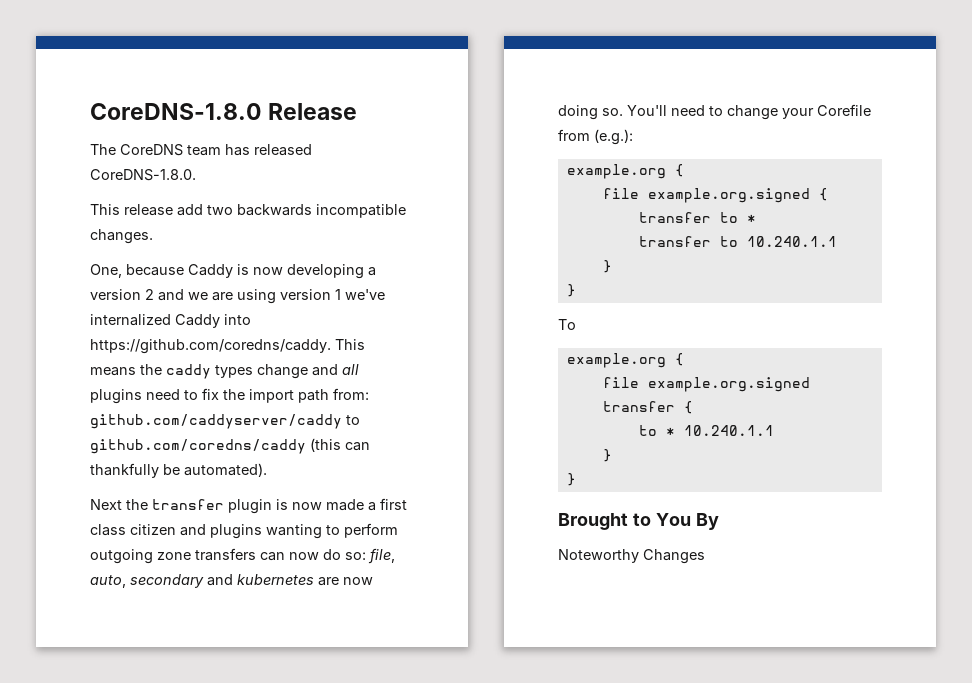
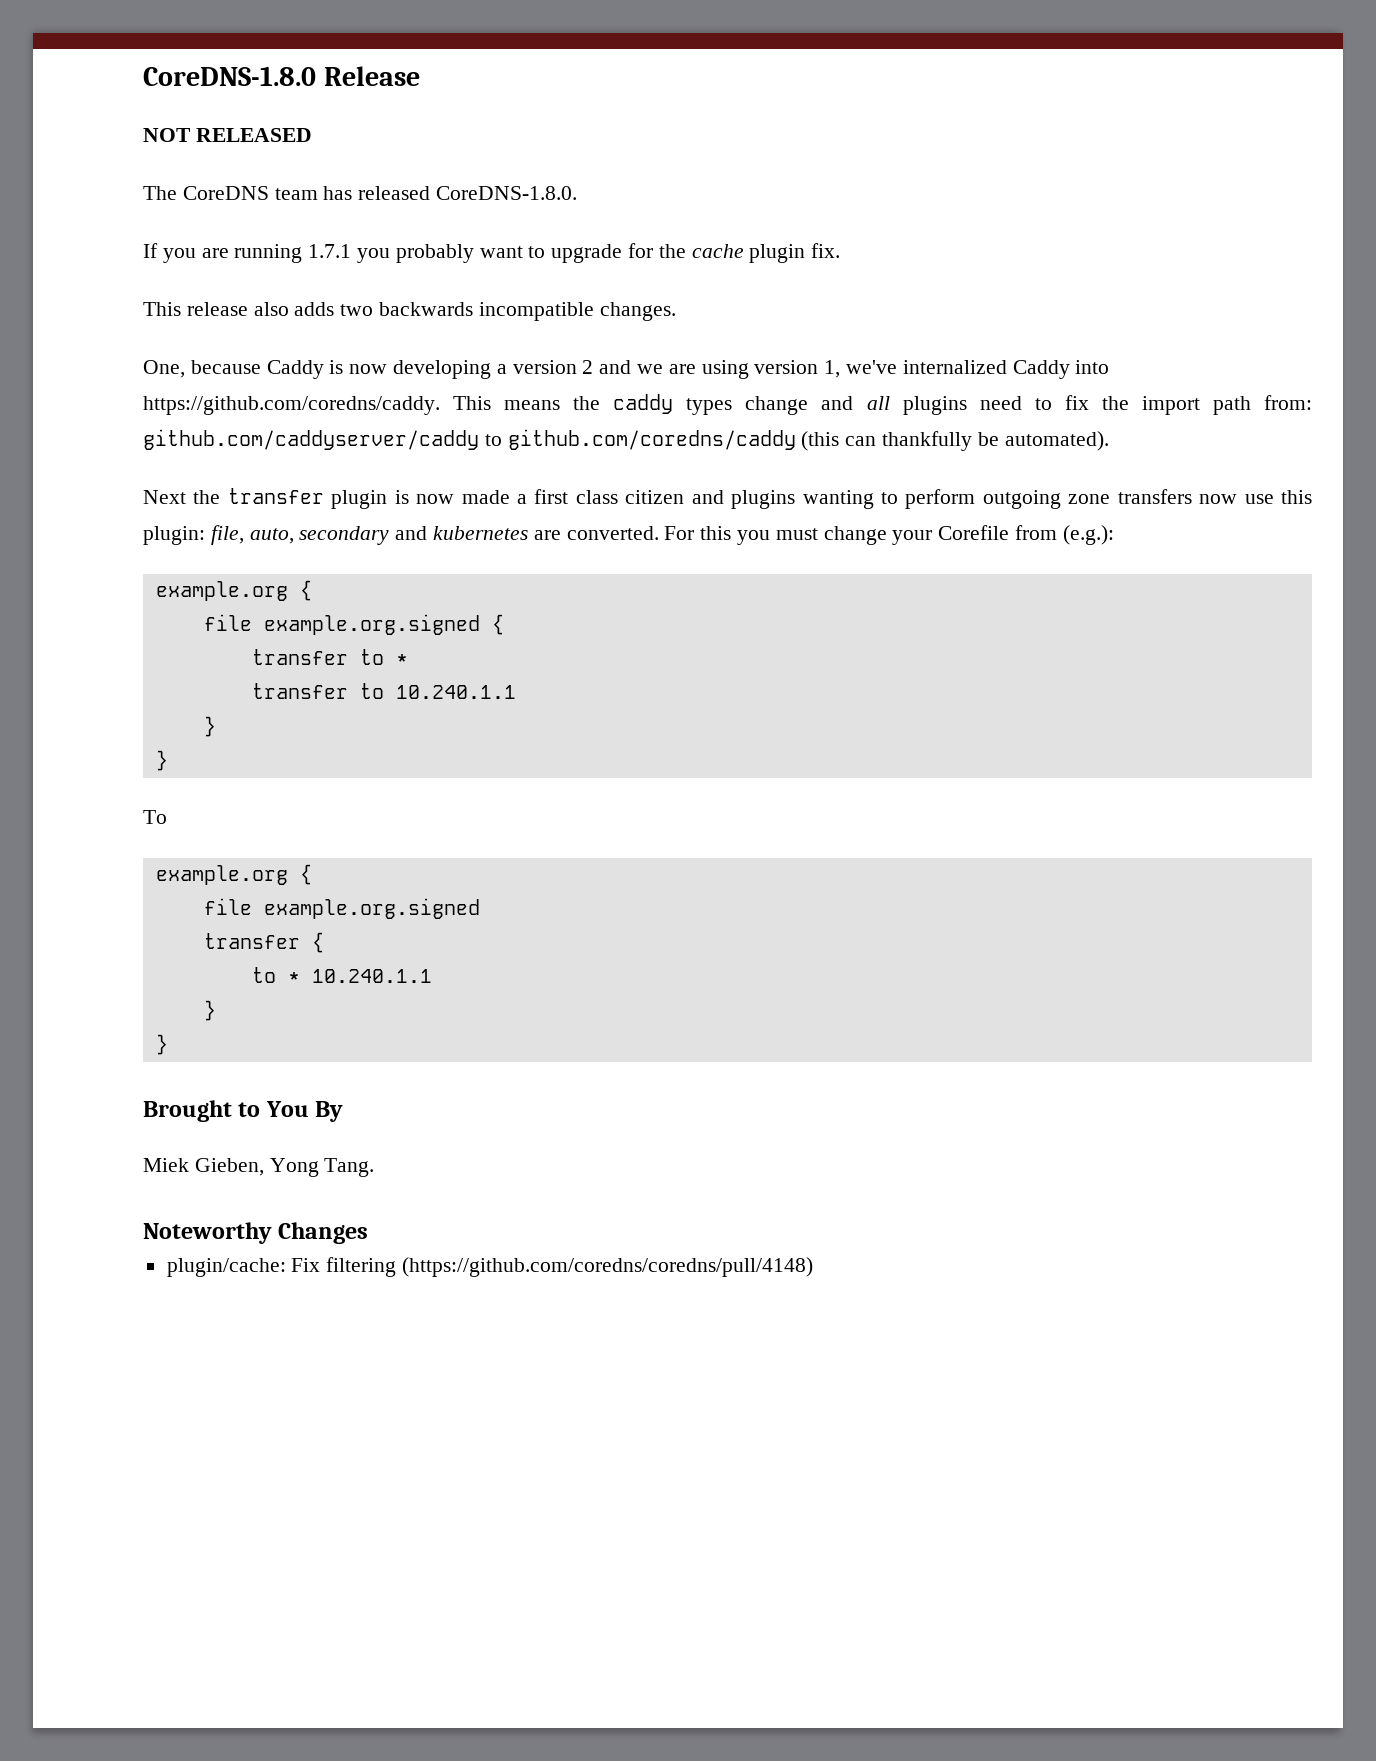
+ NOT RELEASED
+ If you are running 1.7.1 you probably want to upgrade for the cache plugin fix.
- This release add two backwards incompatible changes.
+ This release also adds two backwards incompatible changes.
- One, because Caddy is now developing a version 2 and we are using version 1 we've internalized Caddy into https://github.com/coredns/caddy. This means the caddy types change and all plugins need to fix the import path from: github.com/caddyserver/caddy to github.com/coredns/caddy (this can thankfully be automated).
+ One, because Caddy is now developing a version 2 and we are using version 1, we've internalized Caddy into https://github.com/coredns/caddy. This means the caddy types change and all plugins need to fix the import path from: github.com/caddyserver/caddy to github.com/coredns/caddy (this can thankfully be automated).
- Next the transfer plugin is now made a first class citizen and plugins wanting to perform outgoing zone transfers can now do so: file, auto, secondary and kubernetes are now doing so. You'll need to change your Corefile from (e.g.):
+ Next the transfer plugin is now made a first class citizen and plugins wanting to perform outgoing zone transfers now use this plugin: file, auto, secondary and kubernetes are converted. For this you must change your Corefile from (e.g.):
+ Miek Gieben, Yong Tang.
  Noteworthy Changes
+ plugin/cache: Fix filtering (https://github.com/coredns/coredns/pull/4148)

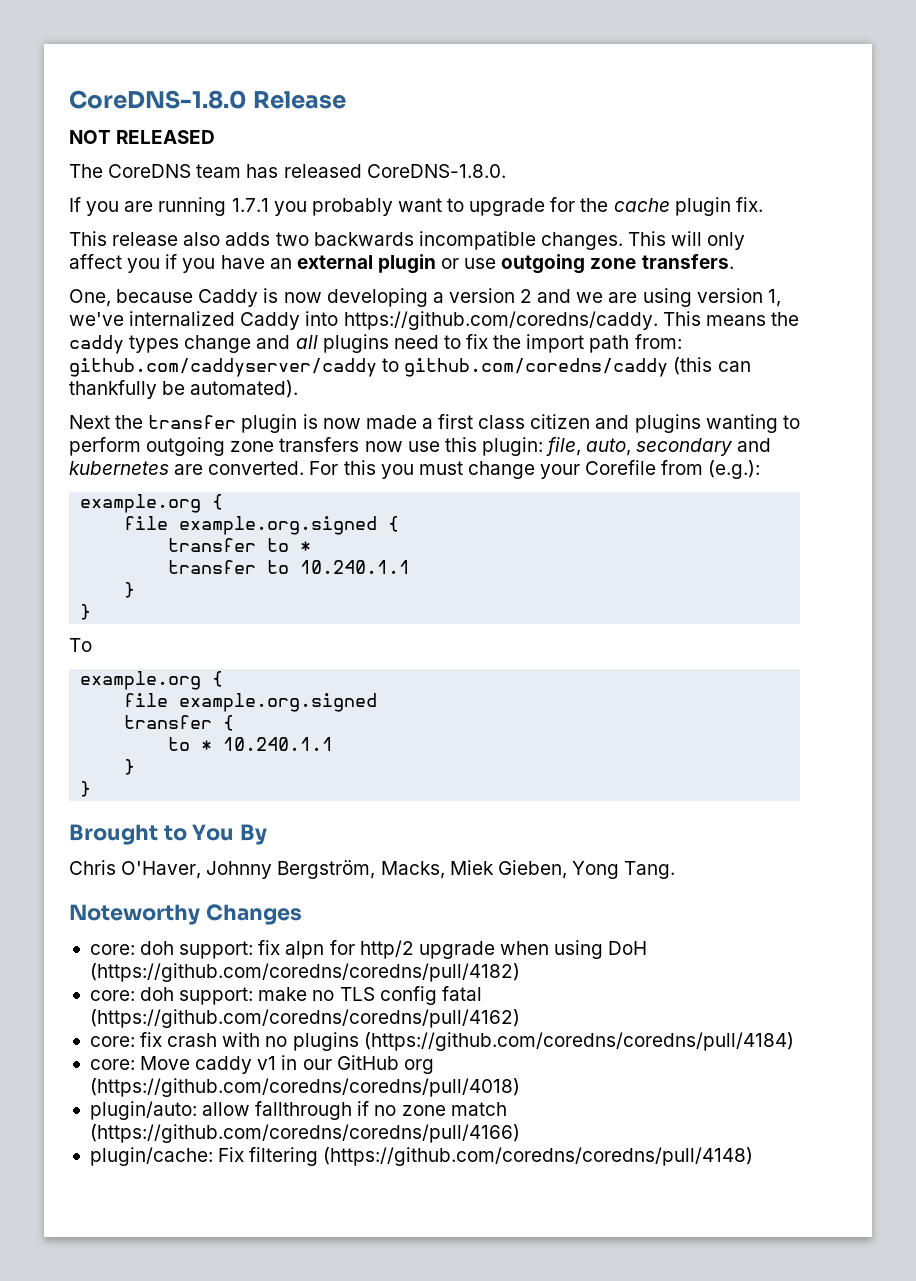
+ This will only affect you if you have an external plugin or use outgoing zone transfers.
- Miek Gieben, Yong Tang.
+ Chris O'Haver, Johnny Bergström, Macks, Miek Gieben, Yong Tang.
+ core: doh support: fix alpn for http/2 upgrade when using DoH (https://github.com/coredns/coredns/pull/4182)
+ core: doh support: make no TLS config fatal (https://github.com/coredns/coredns/pull/4162)
+ core: fix crash with no plugins (https://github.com/coredns/coredns/pull/4184)
+ core: Move caddy v1 in our GitHub org (https://github.com/coredns/coredns/pull/4018)
+ plugin/auto: allow fallthrough if no zone match (https://github.com/coredns/coredns/pull/4166)

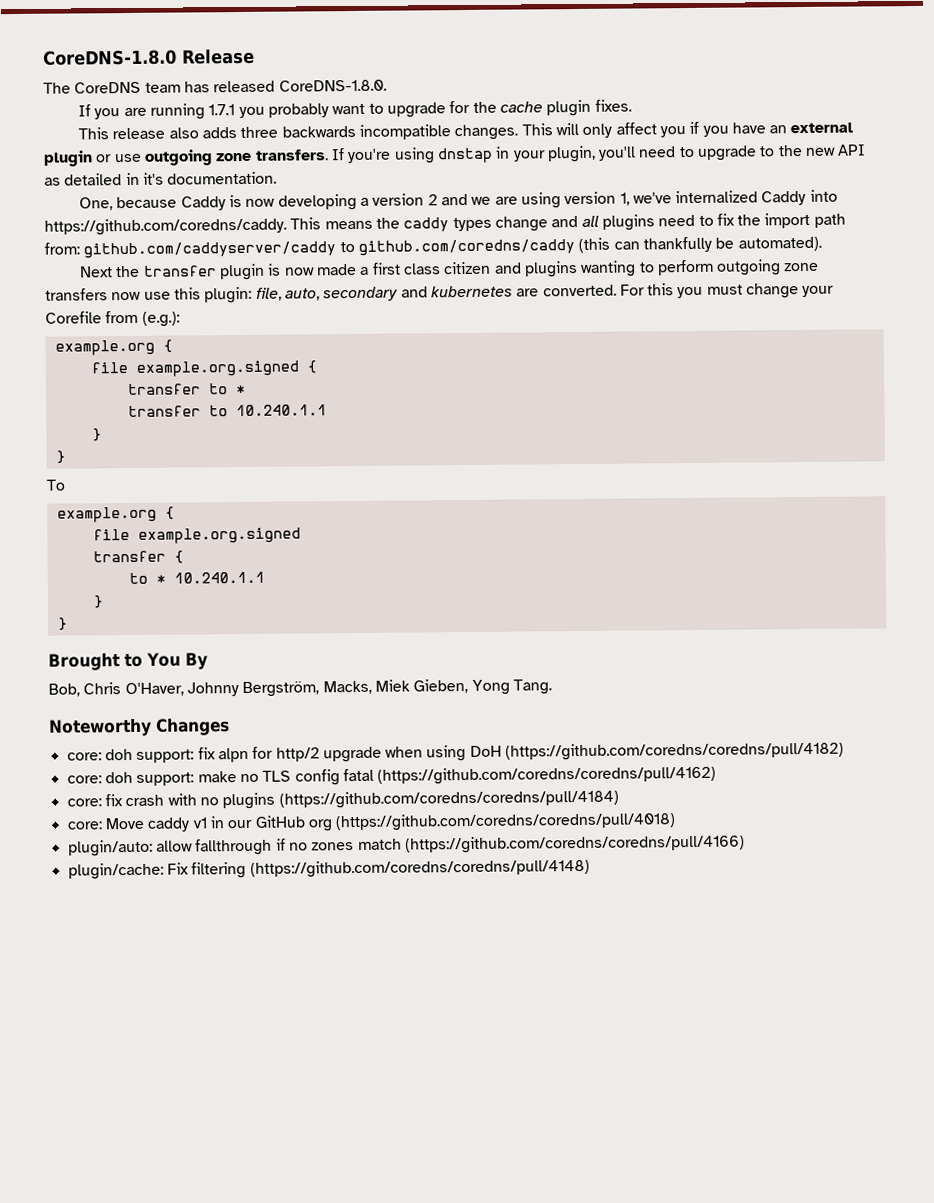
- NOT RELEASED
- If you are running 1.7.1 you probably want to upgrade for the cache plugin fix.
+ If you are running 1.7.1 you probably want to upgrade for the cache plugin fixes.
- This release also adds two backwards incompatible changes.
+ This release also adds three backwards incompatible changes.
+ If you're using dnstap in your plugin, you'll need to upgrade to the new API as detailed in it's documentation.
- Chris O'Haver, Johnny Bergström, Macks, Miek Gieben, Yong Tang.
+ Bob, Chris O'Haver, Johnny Bergström, Macks, Miek Gieben, Yong Tang.
- plugin/auto: allow fallthrough if no zone match (https://github.com/coredns/coredns/pull/4166)
+ plugin/auto: allow fallthrough if no zones match (https://github.com/coredns/coredns/pull/4166)

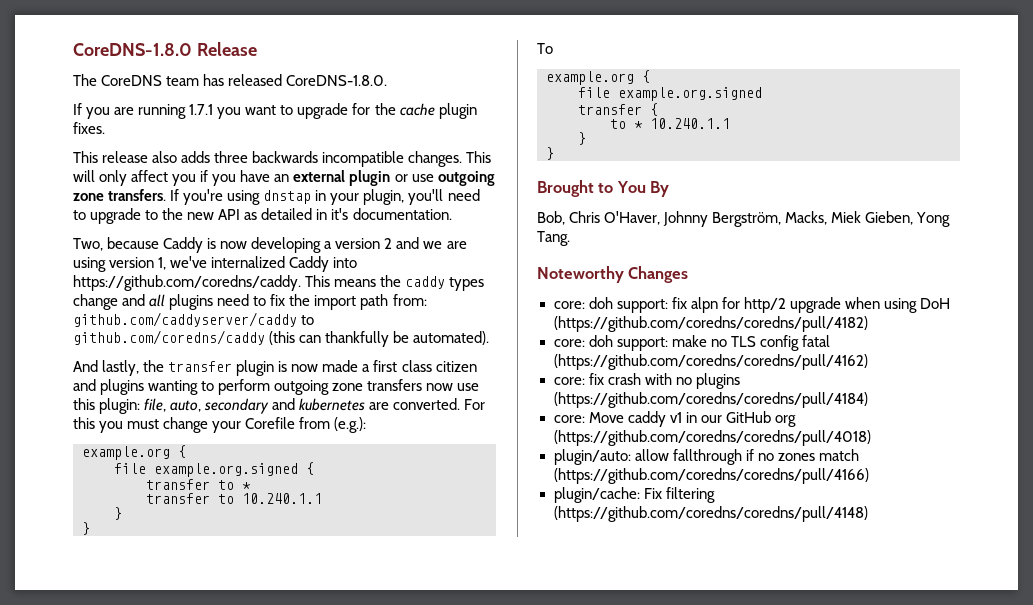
- If you are running 1.7.1 you probably want to upgrade for the cache plugin fixes.
+ If you are running 1.7.1 you want to upgrade for the cache plugin fixes.
- One, because Caddy is now developing a version 2 and we are using version 1, we've internalized Caddy into https://github.com/coredns/caddy. This means the caddy types change and all plugins need to fix the import path from: github.com/caddyserver/caddy to github.com/coredns/caddy (this can thankfully be automated).
+ Two, because Caddy is now developing a version 2 and we are using version 1, we've internalized Caddy into https://github.com/coredns/caddy. This means the caddy types change and all plugins need to fix the import path from: github.com/caddyserver/caddy to github.com/coredns/caddy (this can thankfully be automated).
- Next the transfer plugin is now made a first class citizen and plugins wanting to perform outgoing zone transfers now use this plugin: file, auto, secondary and kubernetes are converted.
+ And lastly, the transfer plugin is now made a first class citizen and plugins wanting to perform outgoing zone transfers now use this plugin: file, auto, secondary and kubernetes are converted.

